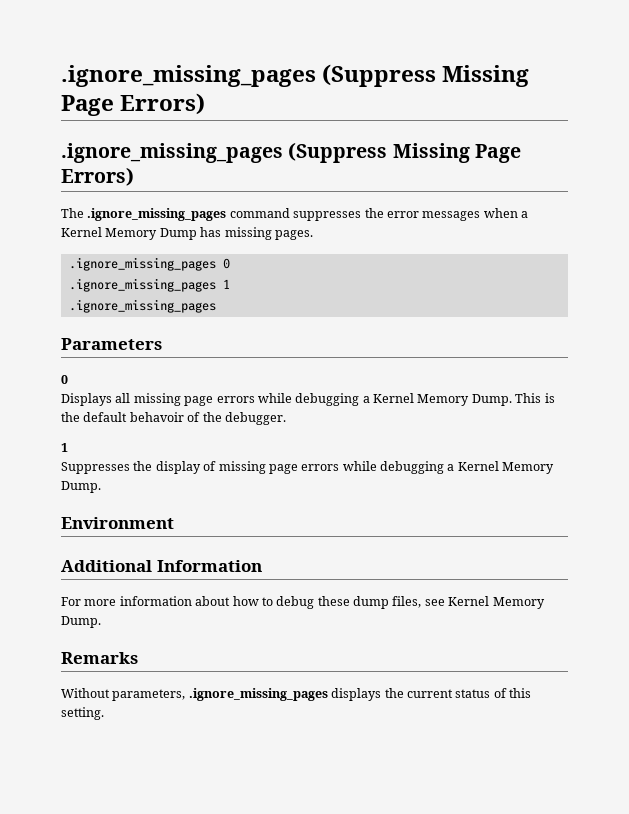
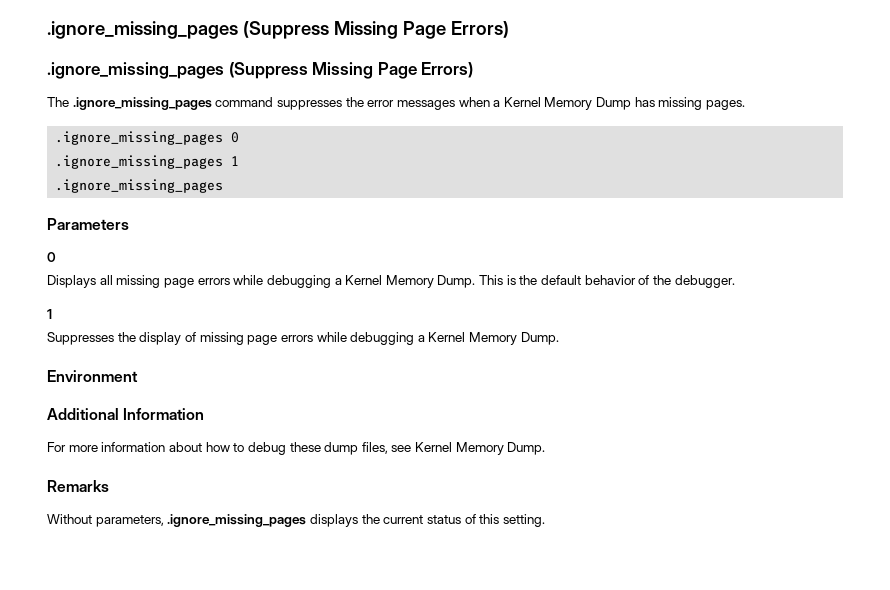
- This is the default behavoir of the debugger.
+ This is the default behavior of the debugger.

